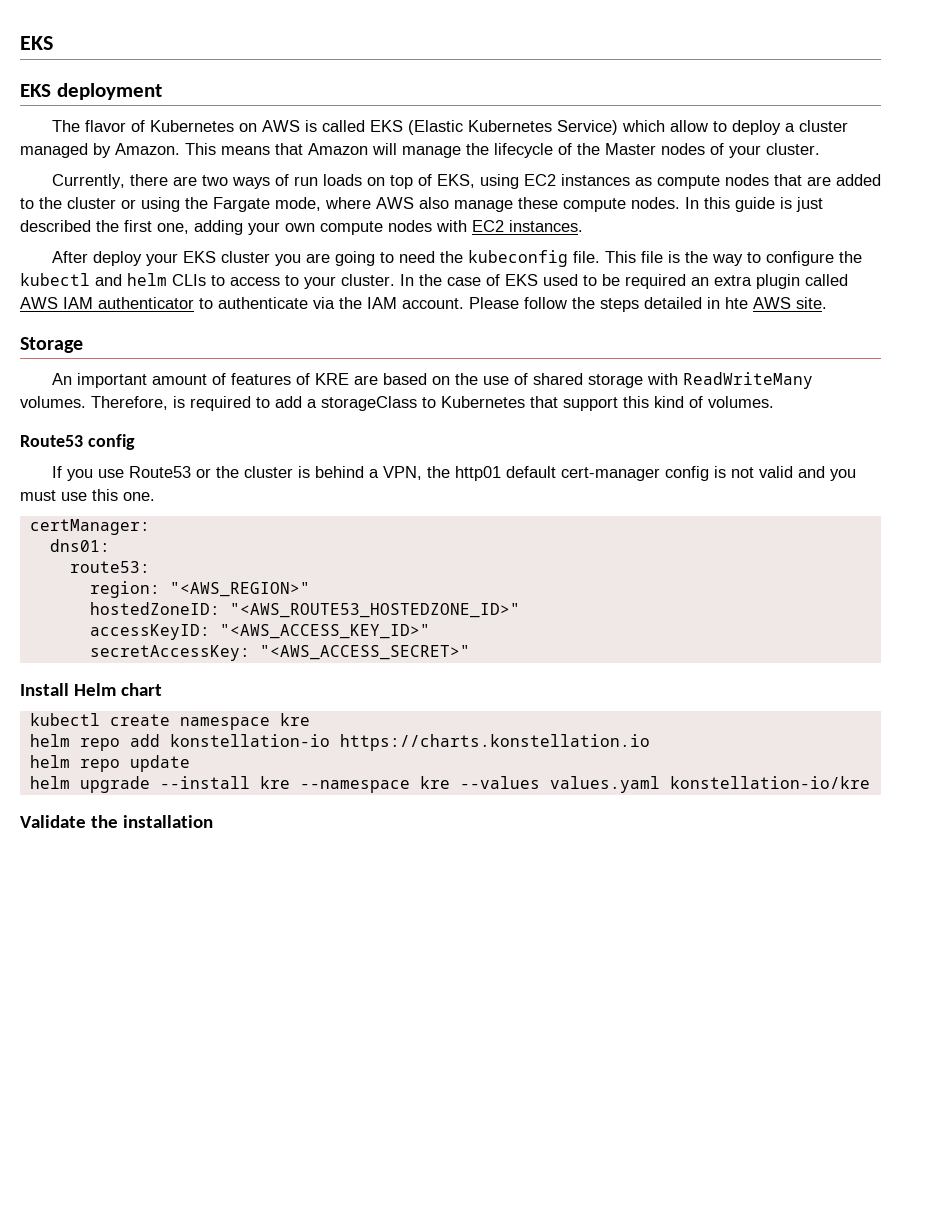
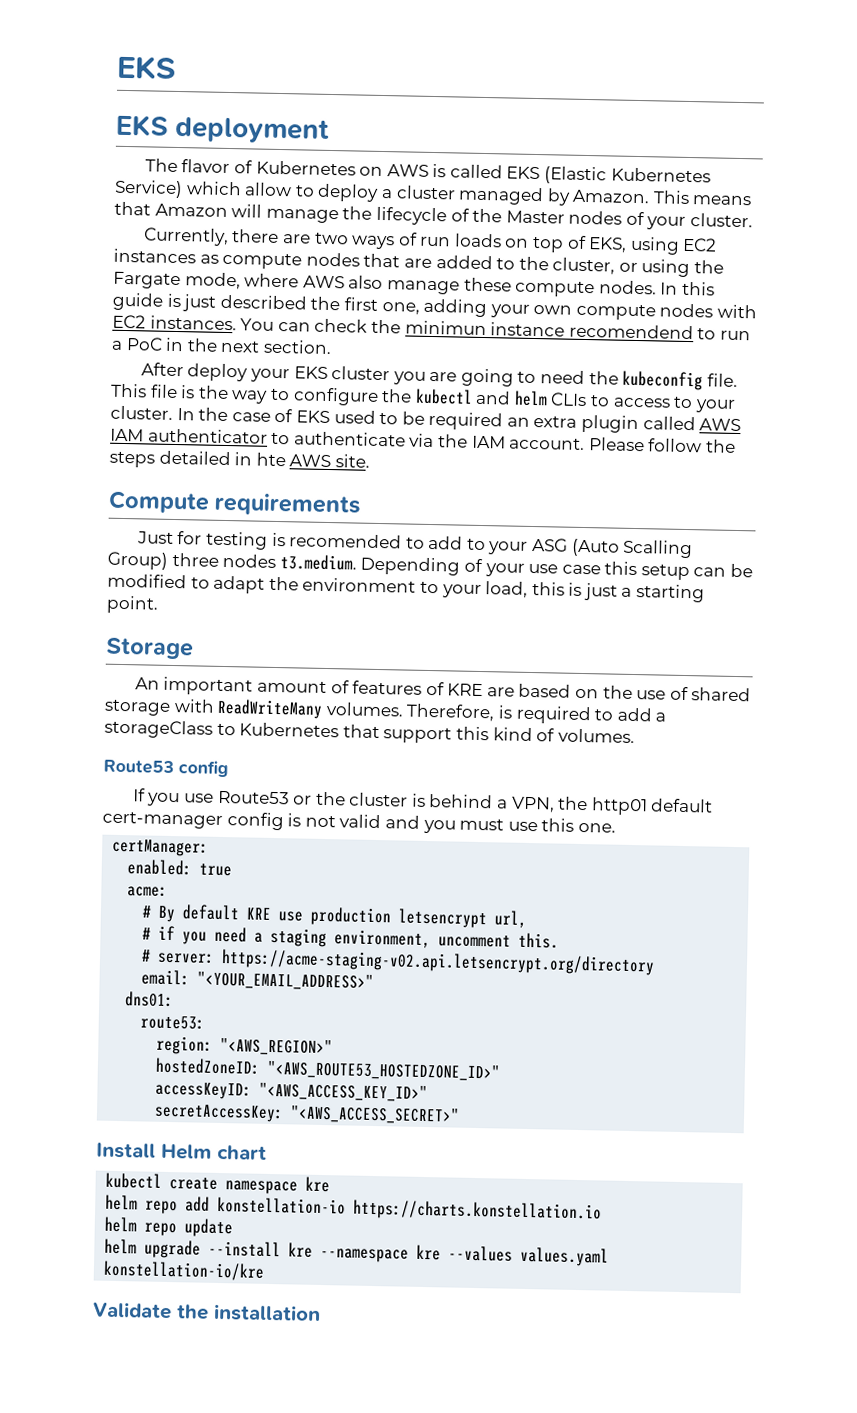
- Currently, there are two ways of run loads on top of EKS, using EC2 instances as compute nodes that are added to the cluster or using the Fargate mode, where AWS also manage these compute nodes.
+ Currently, there are two ways of run loads on top of EKS, using EC2 instances as compute nodes that are added to the cluster, or using the Fargate mode, where AWS also manage these compute nodes.
+ You can check the minimun instance recomendend to run a PoC in the next section.
+ Compute requirements
+ Just for testing is recomended to add to your ASG (Auto Scalling Group) three nodes t3.medium. Depending of your use case this setup can be modified to adapt the environment to your load, this is just a starting point.
+ enabled: true
+ acme:
+ # By default KRE use production letsencrypt url,
+ # if you need a staging environment, uncomment this.
+ # server: https://acme-staging-v02.api.letsencrypt.org/directory
+ email: "<YOUR_EMAIL_ADDRESS>"

